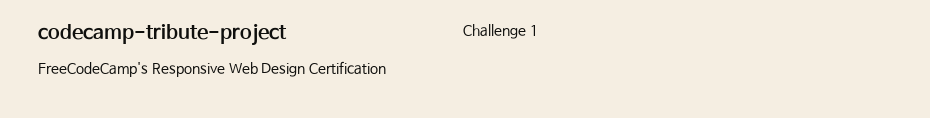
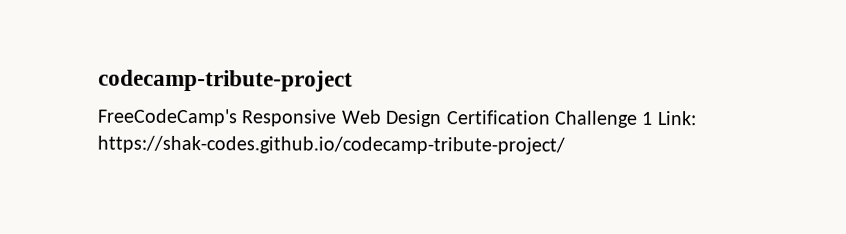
- FreeCodeCamp's Responsive Web Design Certification Challenge 1
+ FreeCodeCamp's Responsive Web Design Certification Challenge 1 Link: https://shak-codes.github.io/codecamp-tribute-project/

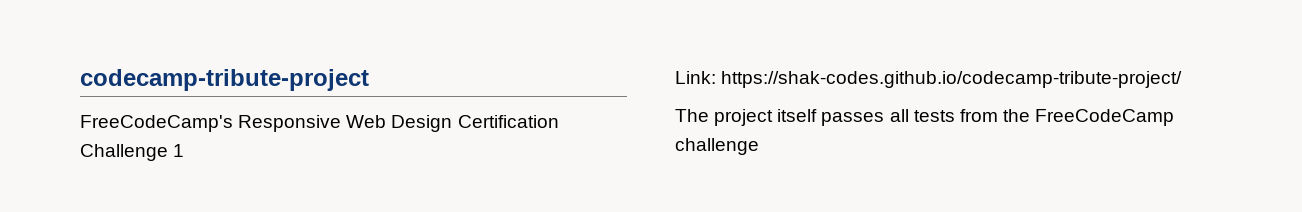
- FreeCodeCamp's Responsive Web Design Certification Challenge 1 Link: https://shak-codes.github.io/codecamp-tribute-project/
+ FreeCodeCamp's Responsive Web Design Certification Challenge 1
+ Link: https://shak-codes.github.io/codecamp-tribute-project/
+ The project itself passes all tests from the FreeCodeCamp challenge

